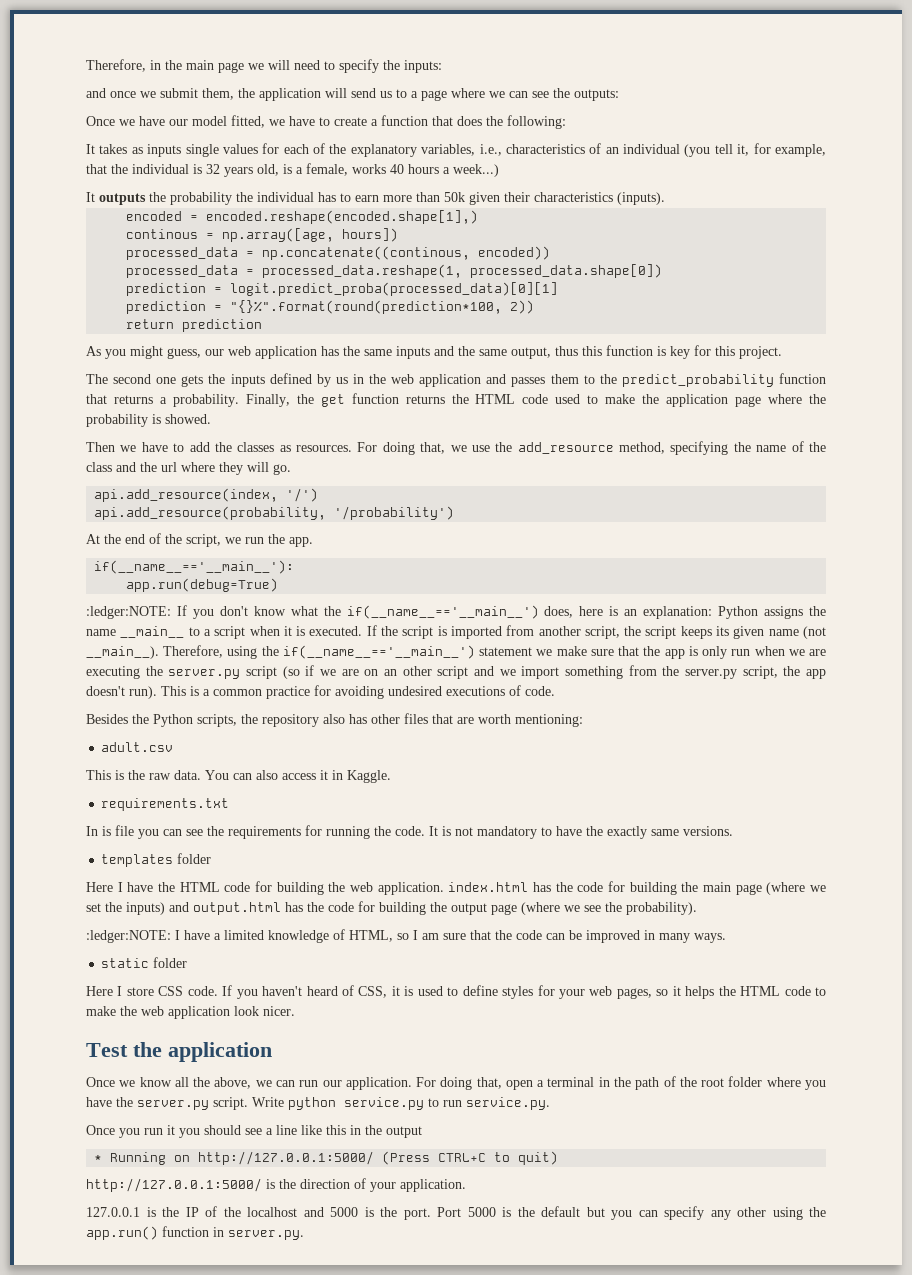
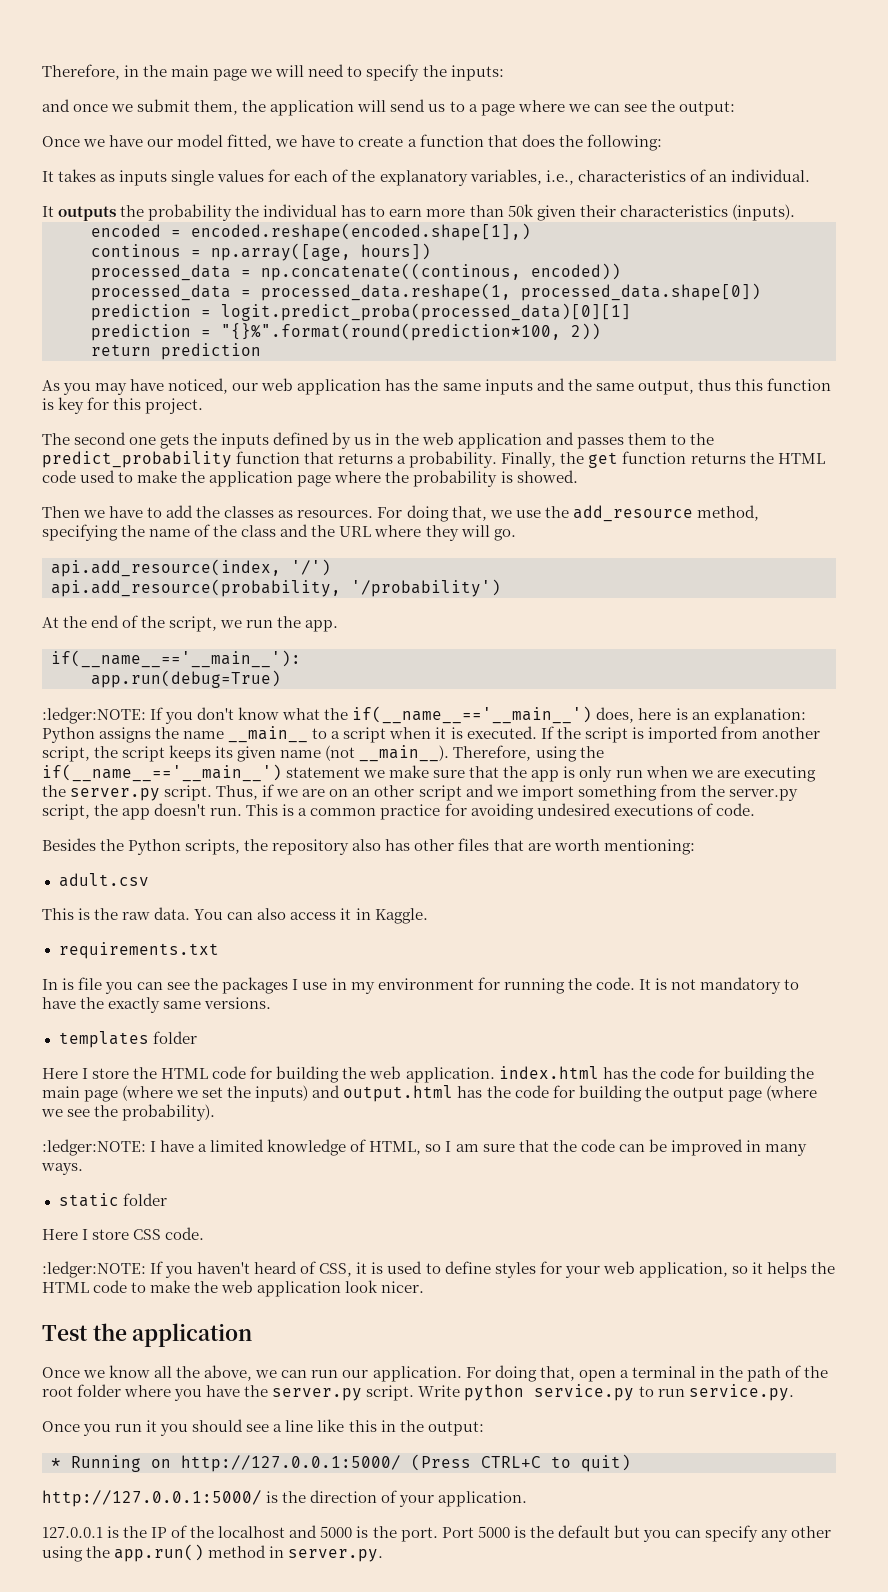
- and once we submit them, the application will send us to a page where we can see the outputs:
+ and once we submit them, the application will send us to a page where we can see the output:
- It takes as inputs single values for each of the explanatory variables, i.e., characteristics of an individual (you tell it, for example, that the individual is 32 years old, is a female, works 40 hours a week...)
+ It takes as inputs single values for each of the explanatory variables, i.e., characteristics of an individual.
- As you might guess, our web application has the same inputs and the same output, thus this function is key for this project.
+ As you may have noticed, our web application has the same inputs and the same output, thus this function is key for this project.
- For doing that, we use the add_resource method, specifying the name of the class and the url where they will go.
+ For doing that, we use the add_resource method, specifying the name of the class and the URL where they will go.
- Therefore, using the if(__name__=='__main__') statement we make sure that the app is only run when we are executing the server.py script (so if we are on an other script and we import something from the server.py script, the app doesn't run).
+ Therefore, using the if(__name__=='__main__') statement we make sure that the app is only run when we are executing the server.py script. Thus, if we are on an other script and we import something from the server.py script, the app doesn't run.
- In is file you can see the requirements for running the code.
+ In is file you can see the packages I use in my environment for running the code.
- Here I have the HTML code for building the web application. index.html has the code for building the main page (where we set the inputs) and output.html has the code for building the output page (where we see the probability).
+ Here I store the HTML code for building the web application. index.html has the code for building the main page (where we set the inputs) and output.html has the code for building the output page (where we see the probability).
- Here I store CSS code. If you haven't heard of CSS, it is used to define styles for your web pages, so it helps the HTML code to make the web application look nicer.
+ Here I store CSS code.
+ :ledger:NOTE: If you haven't heard of CSS, it is used to define styles for your web application, so it helps the HTML code to make the web application look nicer.
- Once you run it you should see a line like this in the output
+ Once you run it you should see a line like this in the output:
- Port 5000 is the default but you can specify any other using the app.run() function in server.py.
+ Port 5000 is the default but you can specify any other using the app.run() method in server.py.

